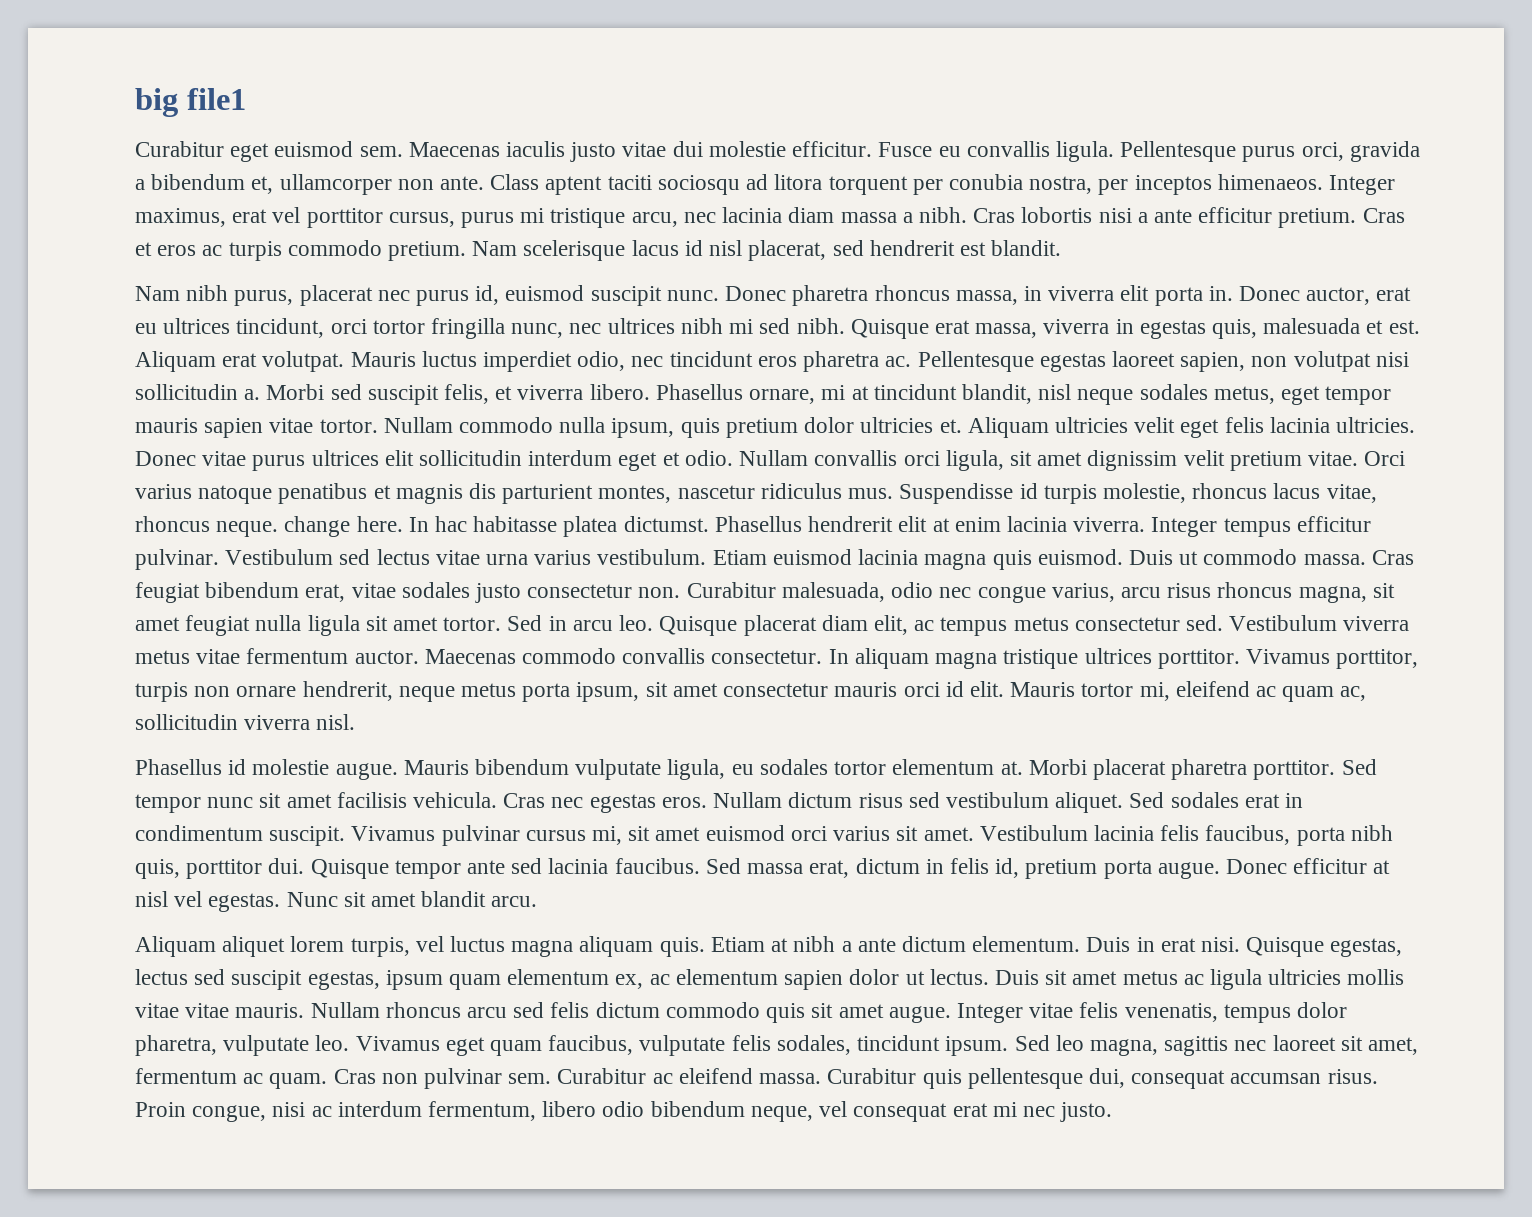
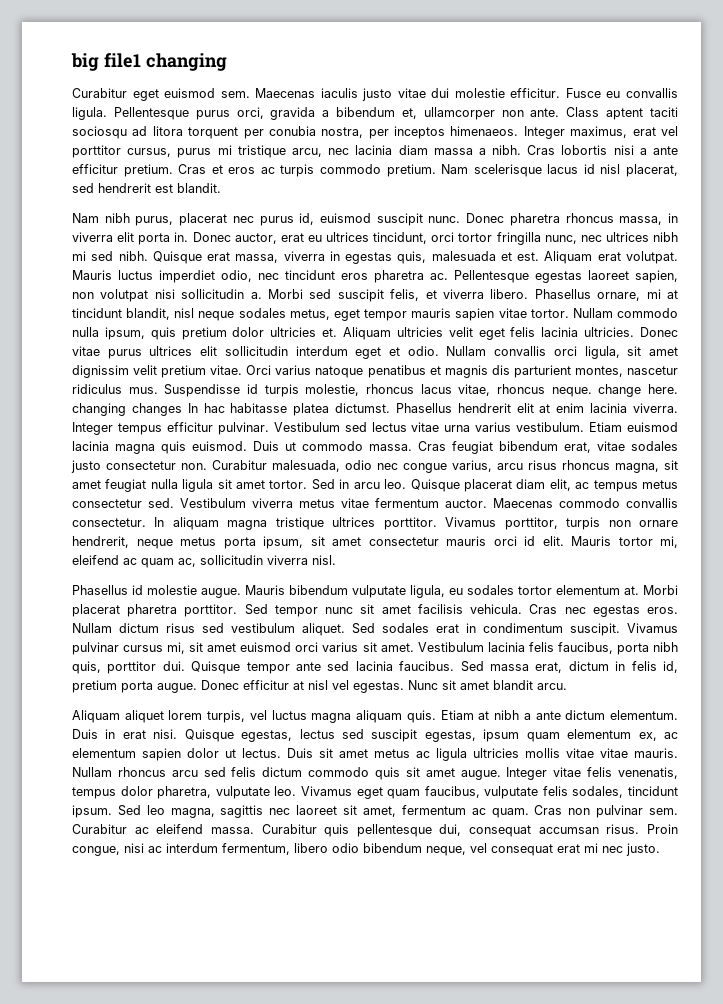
- big file1
+ big file1 changing
- Suspendisse id turpis molestie, rhoncus lacus vitae, rhoncus neque. change here. In hac habitasse platea dictumst.
+ Suspendisse id turpis molestie, rhoncus lacus vitae, rhoncus neque. change here. changing changes In hac habitasse platea dictumst.

